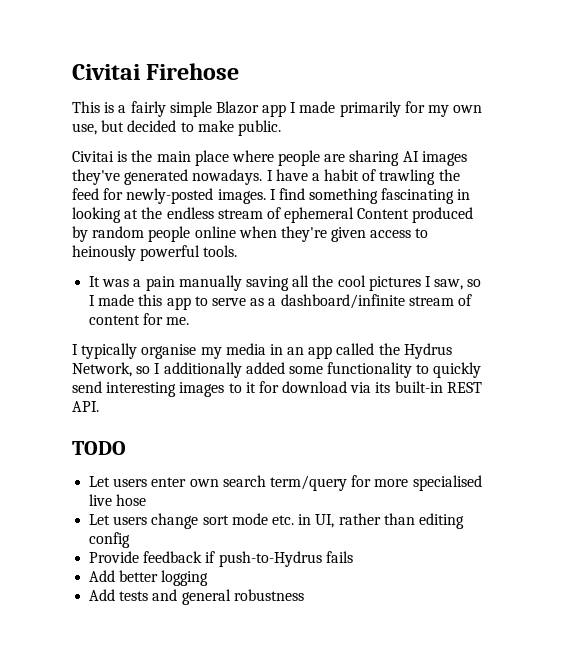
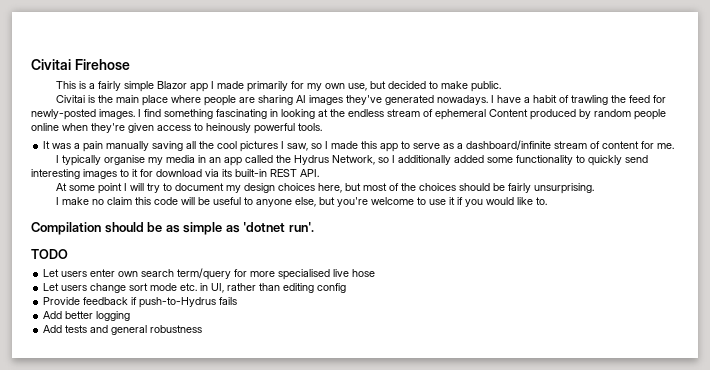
+ At some point I will try to document my design choices here, but most of the choices should be fairly unsurprising.
+ I make no claim this code will be useful to anyone else, but you're welcome to use it if you would like to.
+ Compilation should be as simple as 'dotnet run'.

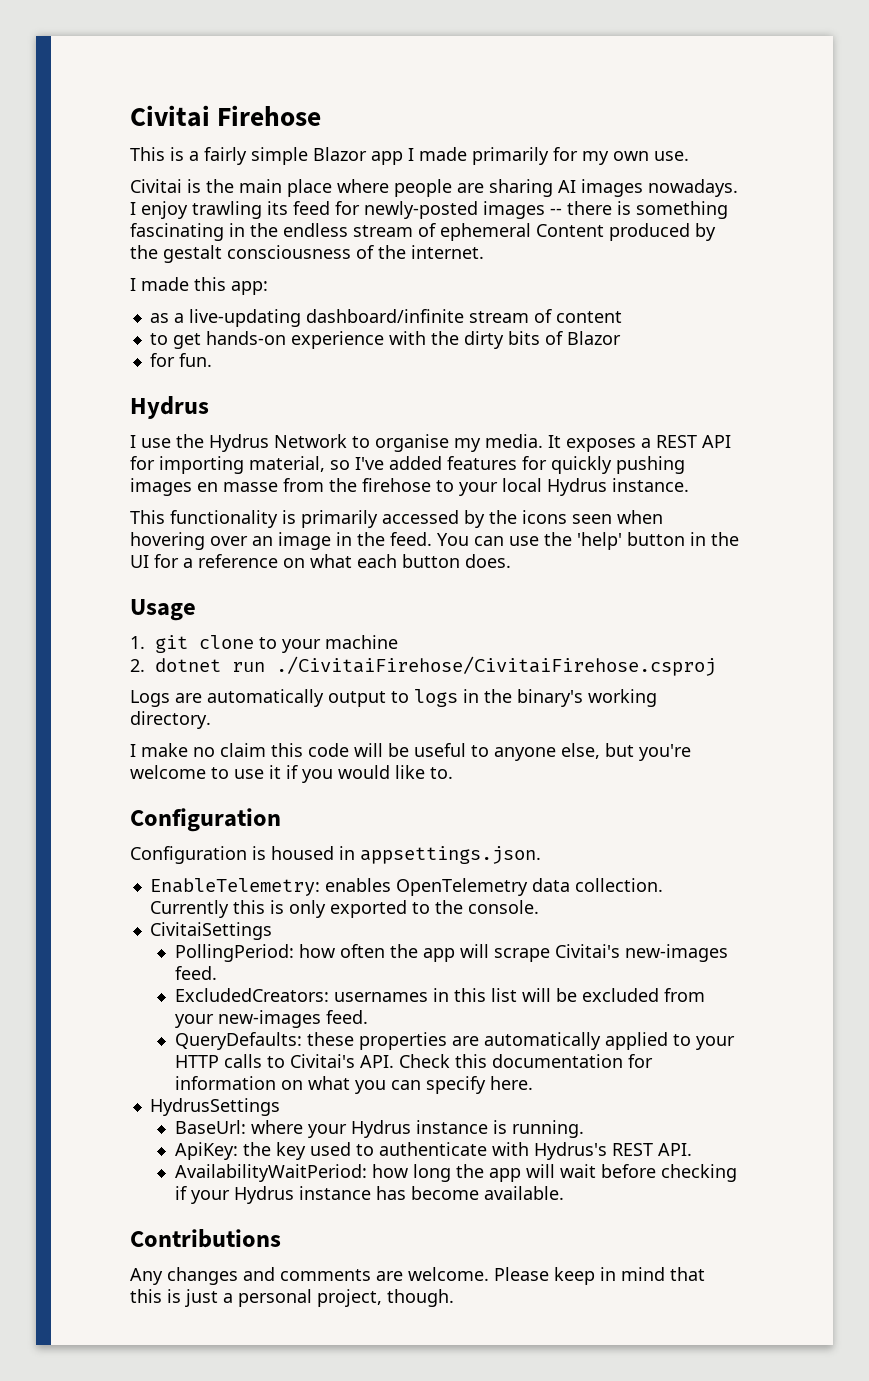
- This is a fairly simple Blazor app I made primarily for my own use, but decided to make public.
+ This is a fairly simple Blazor app I made primarily for my own use.
- Civitai is the main place where people are sharing AI images they've generated nowadays. I have a habit of trawling the feed for newly-posted images. I find something fascinating in looking at the endless stream of ephemeral Content produced by random people online when they're given access to heinously powerful tools.
- It was a pain manually saving all the cool pictures I saw, so I made this app to serve as a dashboard/infinite stream of content for me.
- I typically organise my media in an app called the Hydrus Network, so I additionally added some functionality to quickly send interesting images to it for download via its built-in REST API.
- At some point I will try to document my design choices here, but most of the choices should be fairly unsurprising.
+ Civitai is the main place where people are sharing AI images nowadays. I enjoy trawling its feed for newly-posted images -- there is something fascinating in the endless stream of ephemeral Content produced by the gestalt consciousness of the internet.
+ I made this app:
+ as a live-updating dashboard/infinite stream of content
+ to get hands-on experience with the dirty bits of Blazor
+ for fun.
+ Hydrus
+ I use the Hydrus Network to organise my media. It exposes a REST API for importing material, so I've added features for quickly pushing images en masse from the firehose to your local Hydrus instance.
+ This functionality is primarily accessed by the icons seen when hovering over an image in the feed. You can use the 'help' button in the UI for a reference on what each button does.
+ Usage
+ 1. git clone to your machine
+ 2. dotnet run ./CivitaiFirehose/CivitaiFirehose.csproj
+ Logs are automatically output to logs in the binary's working directory.
  I make no claim this code will be useful to anyone else, but you're welcome to use it if you would like to.
- Compilation should be as simple as 'dotnet run'.
- TODO
- Let users enter own search term/query for more specialised live hose
- Let users change sort mode etc. in UI, rather than editing config
- Provide feedback if push-to-Hydrus fails
- Add better logging
- Add tests and general robustness
+ Configuration
+ Configuration is housed in appsettings.json.
+ EnableTelemetry: enables OpenTelemetry data collection. Currently this is only exported to the console.
+ CivitaiSettings
+ PollingPeriod: how often the app will scrape Civitai's new-images feed.
+ ExcludedCreators: usernames in this list will be excluded from your new-images feed.
+ QueryDefaults: these properties are automatically applied to your HTTP calls to Civitai's API. Check this documentation for information on what you can specify here.
+ HydrusSettings
+ BaseUrl: where your Hydrus instance is running.
+ ApiKey: the key used to authenticate with Hydrus's REST API.
+ AvailabilityWaitPeriod: how long the app will wait before checking if your Hydrus instance has become available.
+ Contributions
+ Any changes and comments are welcome. Please keep in mind that this is just a personal project, though.

